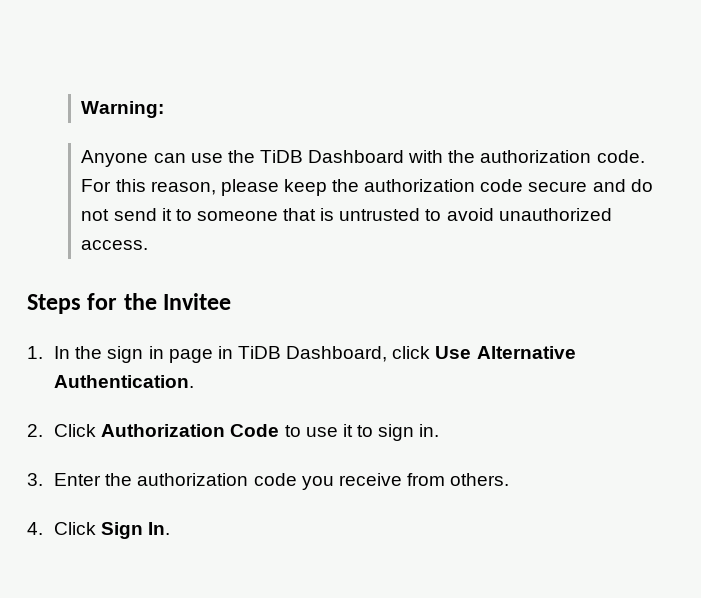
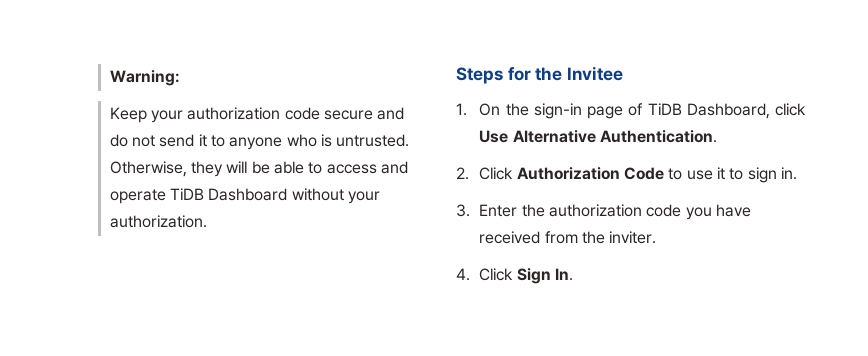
- Anyone can use the TiDB Dashboard with the authorization code. For this reason, please keep the authorization code secure and do not send it to someone that is untrusted to avoid unauthorized access.
+ Keep your authorization code secure and do not send it to anyone who is untrusted. Otherwise, they will be able to access and operate TiDB Dashboard without your authorization.
- 1. In the sign in page in TiDB Dashboard, click Use Alternative Authentication.
+ 1. On the sign-in page of TiDB Dashboard, click Use Alternative Authentication.
- 3. Enter the authorization code you receive from others.
+ 3. Enter the authorization code you have received from the inviter.

